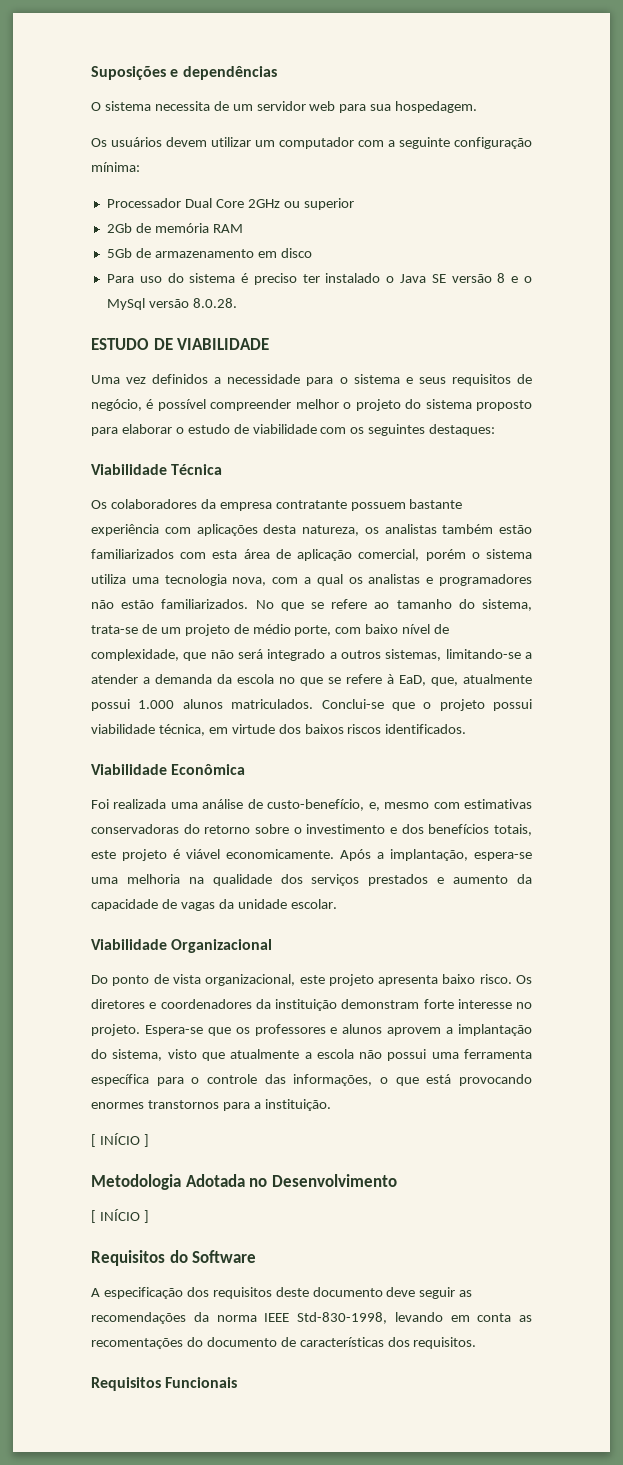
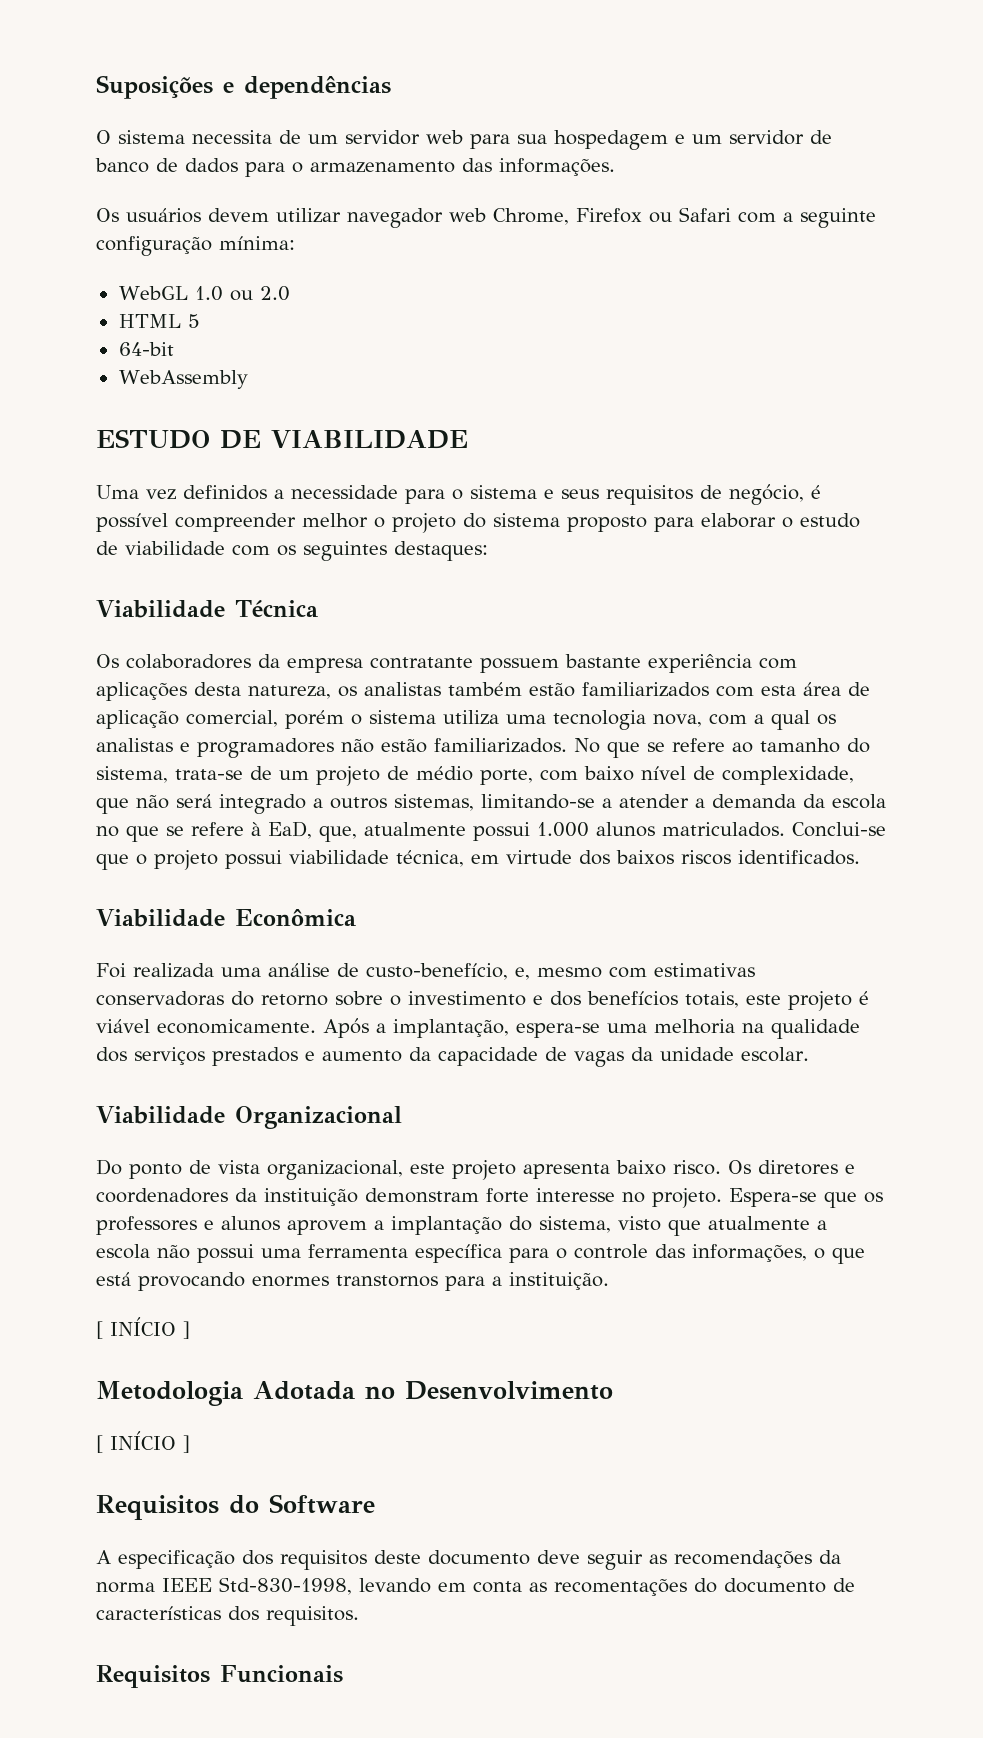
- O sistema necessita de um servidor web para sua hospedagem.
- Os usuários devem utilizar um computador com a seguinte configuração mínima:
+ O sistema necessita de um servidor web para sua hospedagem e um servidor de banco de dados para o armazenamento das informações.
+ Os usuários devem utilizar navegador web Chrome, Firefox ou Safari com a seguinte configuração mínima:
- Processador Dual Core 2GHz ou superior
- 2Gb de memória RAM
- 5Gb de armazenamento em disco
- Para uso do sistema é preciso ter instalado o Java SE versão 8 e o MySql versão 8.0.28.
+ WebGL 1.0 ou 2.0
+ HTML 5
+ 64-bit
+ WebAssembly

